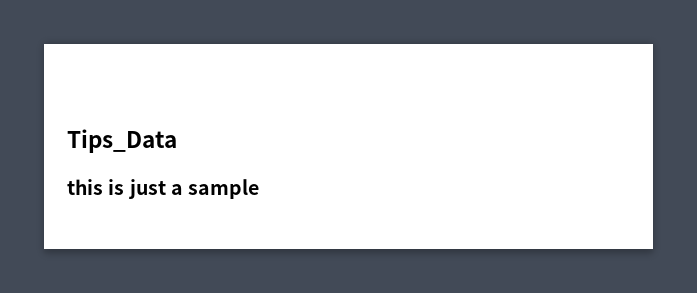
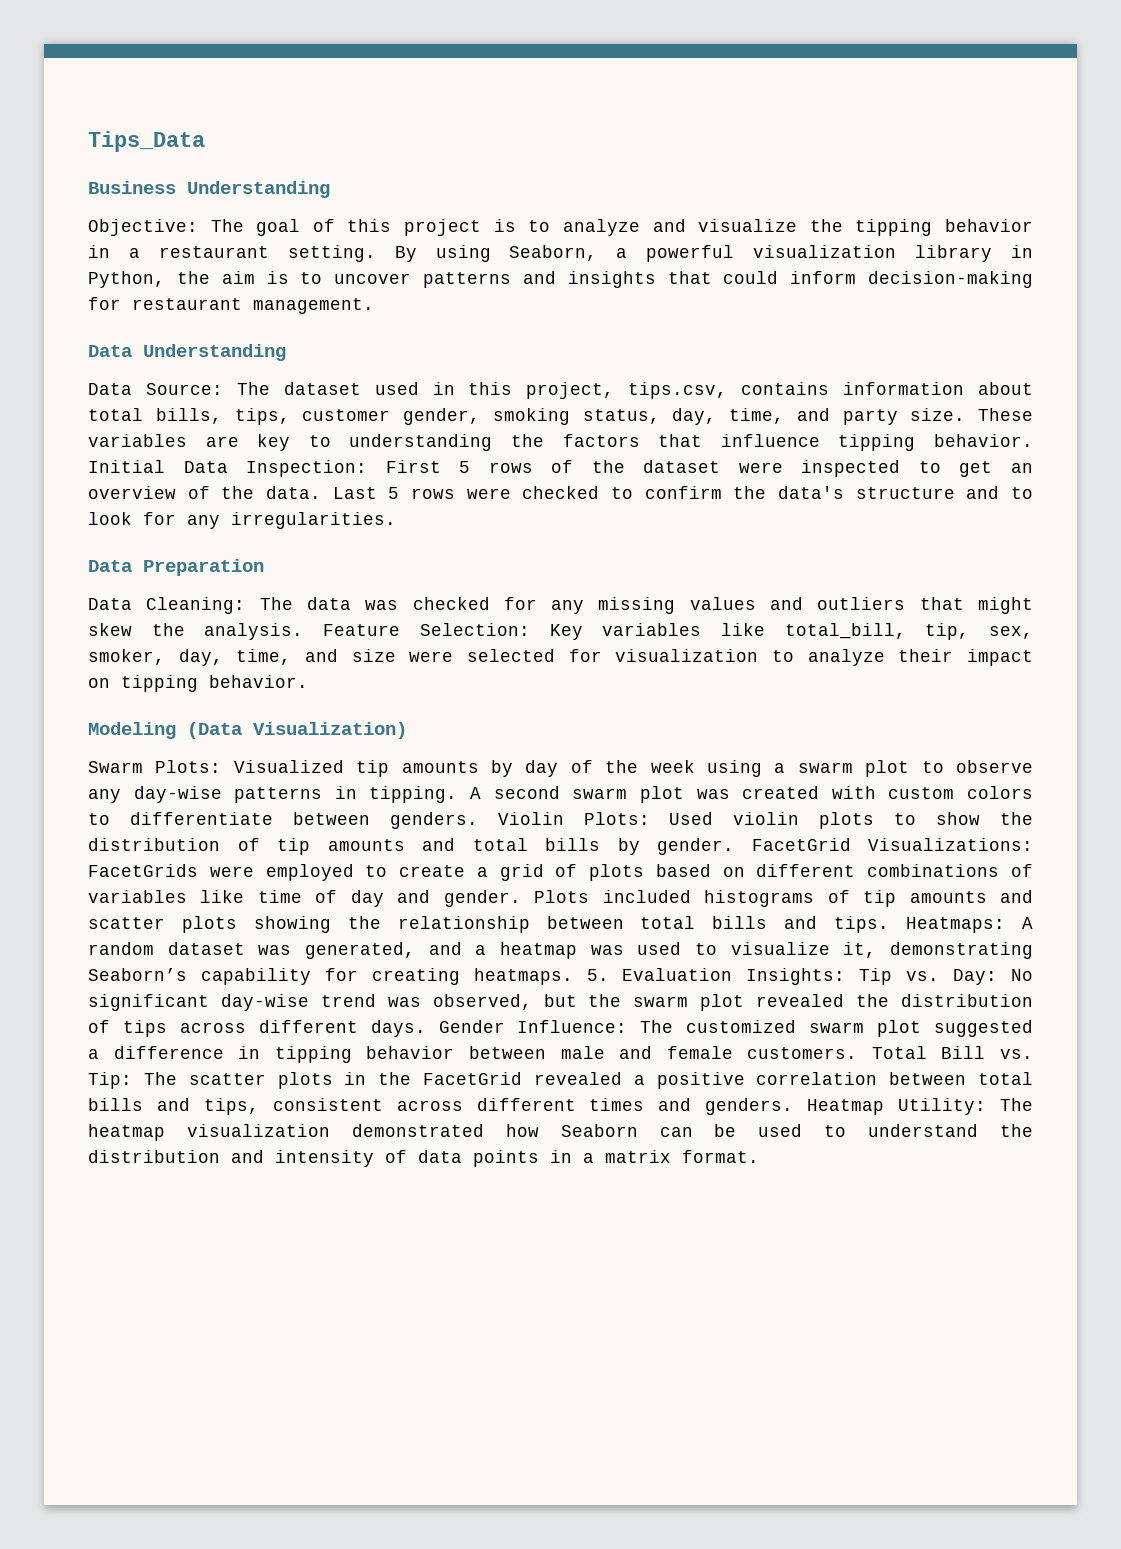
- this is just a sample
+ Business Understanding
+ Objective: The goal of this project is to analyze and visualize the tipping behavior in a restaurant setting. By using Seaborn, a powerful visualization library in Python, the aim is to uncover patterns and insights that could inform decision-making for restaurant management.
+ Data Understanding
+ Data Source: The dataset used in this project, tips.csv, contains information about total bills, tips, customer gender, smoking status, day, time, and party size. These variables are key to understanding the factors that influence tipping behavior. Initial Data Inspection: First 5 rows of the dataset were inspected to get an overview of the data. Last 5 rows were checked to confirm the data's structure and to look for any irregularities.
+ Data Preparation
+ Data Cleaning: The data was checked for any missing values and outliers that might skew the analysis. Feature Selection: Key variables like total_bill, tip, sex, smoker, day, time, and size were selected for visualization to analyze their impact on tipping behavior.
+ Modeling (Data Visualization)
+ Swarm Plots: Visualized tip amounts by day of the week using a swarm plot to observe any day-wise patterns in tipping. A second swarm plot was created with custom colors to differentiate between genders. Violin Plots: Used violin plots to show the distribution of tip amounts and total bills by gender. FacetGrid Visualizations: FacetGrids were employed to create a grid of plots based on different combinations of variables like time of day and gender. Plots included histograms of tip amounts and scatter plots showing the relationship between total bills and tips. Heatmaps: A random dataset was generated, and a heatmap was used to visualize it, demonstrating Seaborn’s capability for creating heatmaps. 5. Evaluation Insights: Tip vs. Day: No significant day-wise trend was observed, but the swarm plot revealed the distribution of tips across different days. Gender Influence: The customized swarm plot suggested a difference in tipping behavior between male and female customers. Total Bill vs. Tip: The scatter plots in the FacetGrid revealed a positive correlation between total bills and tips, consistent across different times and genders. Heatmap Utility: The heatmap visualization demonstrated how Seaborn can be used to understand the distribution and intensity of data points in a matrix format.

